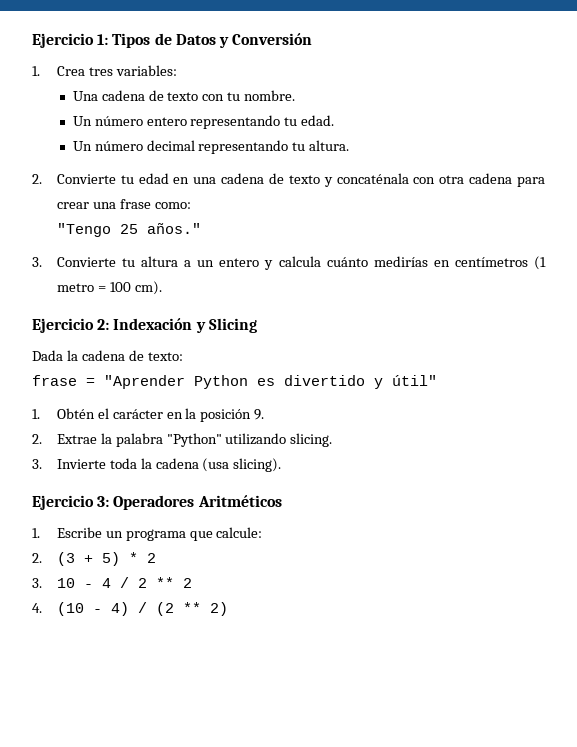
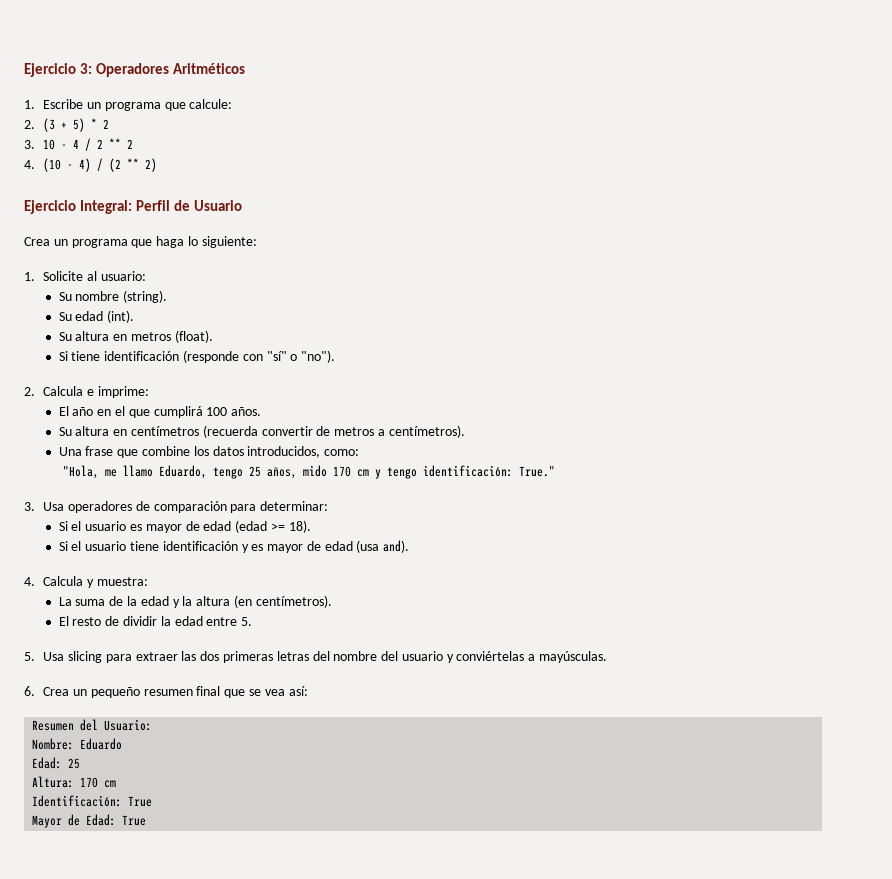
- Ejercicio 1: Tipos de Datos y Conversión
- 1. Crea tres variables:
- Una cadena de texto con tu nombre.
- Un número entero representando tu edad.
- Un número decimal representando tu altura.
- 2. Convierte tu edad en una cadena de texto y concaténala con otra cadena para crear una frase como:
- "Tengo 25 años."
- 3. Convierte tu altura a un entero y calcula cuánto medirías en centímetros (1 metro = 100 cm).
- Ejercicio 2: Indexación y Slicing
- Dada la cadena de texto:
- frase = "Aprender Python es divertido y útil"
- 1. Obtén el carácter en la posición 9.
- 2. Extrae la palabra "Python" utilizando slicing.
- 3. Invierte toda la cadena (usa slicing).
+ Ejercicio Integral: Perfil de Usuario
+ Crea un programa que haga lo siguiente:
+ 1. Solicite al usuario:
+ Su nombre (string).
+ Su edad (int).
+ Su altura en metros (float).
+ Si tiene identificación (responde con "sí" o "no").
+ 2. Calcula e imprime:
+ El año en el que cumplirá 100 años.
+ Su altura en centímetros (recuerda convertir de metros a centímetros).
+ Una frase que combine los datos introducidos, como:
+ "Hola, me llamo Eduardo, tengo 25 años, mido 170 cm y tengo identificación: True."
+ 3. Usa operadores de comparación para determinar:
+ Si el usuario es mayor de edad (edad >= 18).
+ Si el usuario tiene identificación y es mayor de edad (usa and).
+ 4. Calcula y muestra:
+ La suma de la edad y la altura (en centímetros).
+ El resto de dividir la edad entre 5.
+ 5. Usa slicing para extraer las dos primeras letras del nombre del usuario y conviértelas a mayúsculas.
+ 6. Crea un pequeño resumen final que se vea así:
+ Resumen del Usuario:
+ Nombre: Eduardo
+ Edad: 25
+ Altura: 170 cm
+ Identificación: True
+ Mayor de Edad: True

